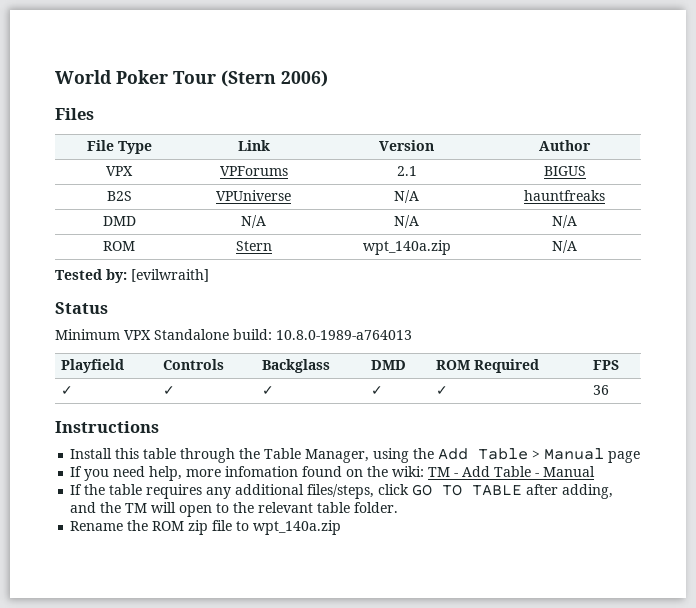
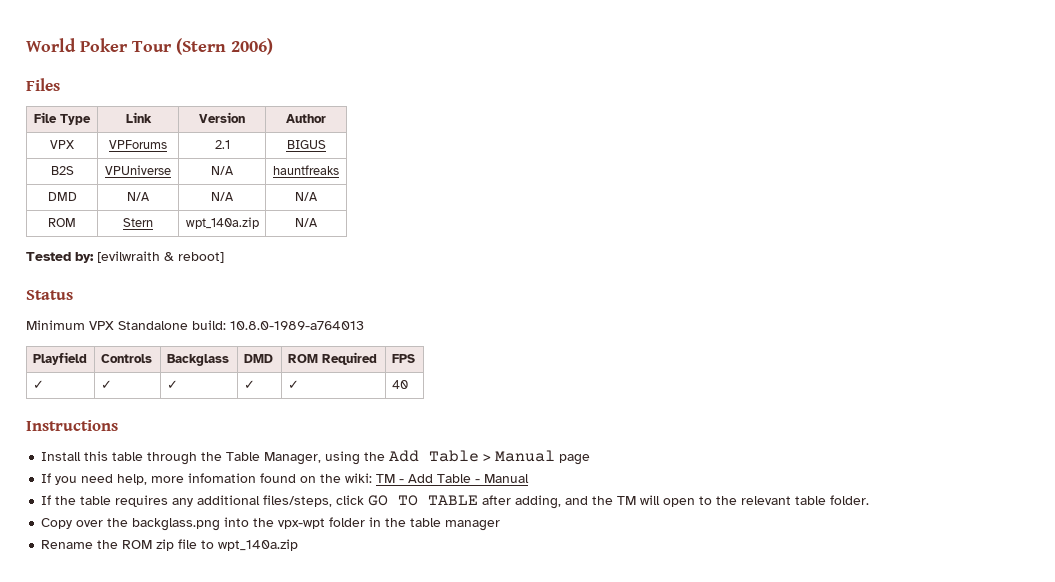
- Tested by: [evilwraith]
+ Tested by: [evilwraith & reboot]
- ✓ | ✓ | ✓ | ✓ | ✓ | 36
+ ✓ | ✓ | ✓ | ✓ | ✓ | 40
+ Copy over the backglass.png into the vpx-wpt folder in the table manager

